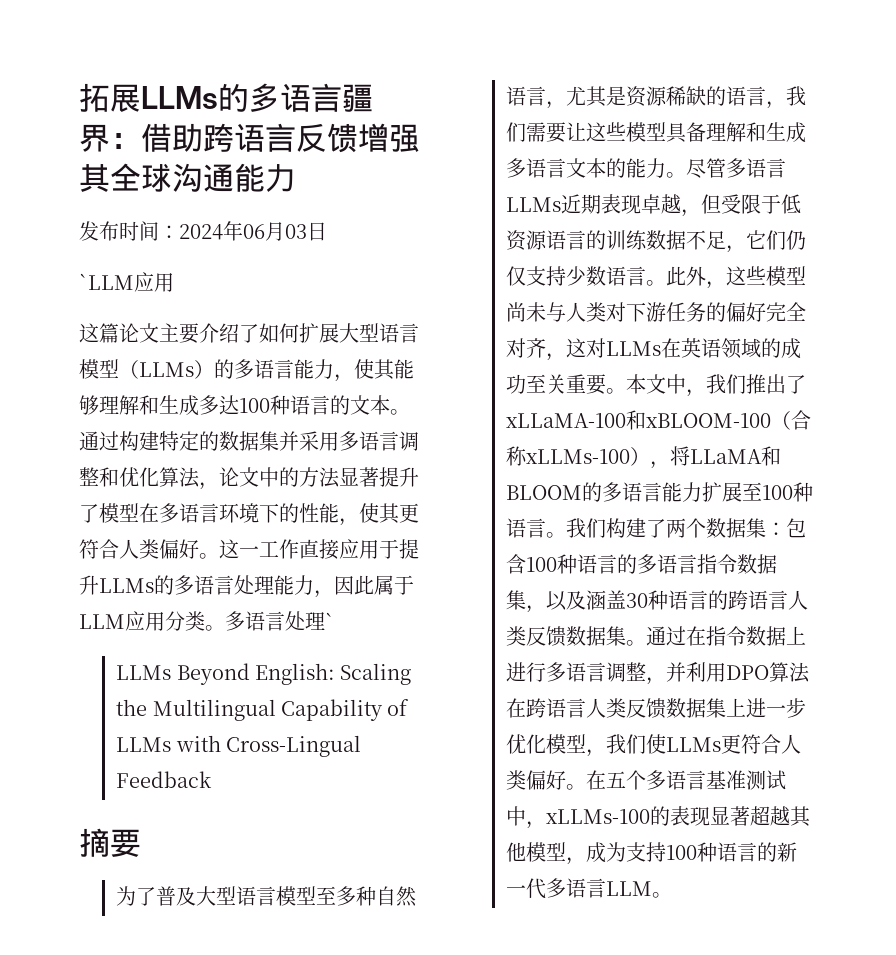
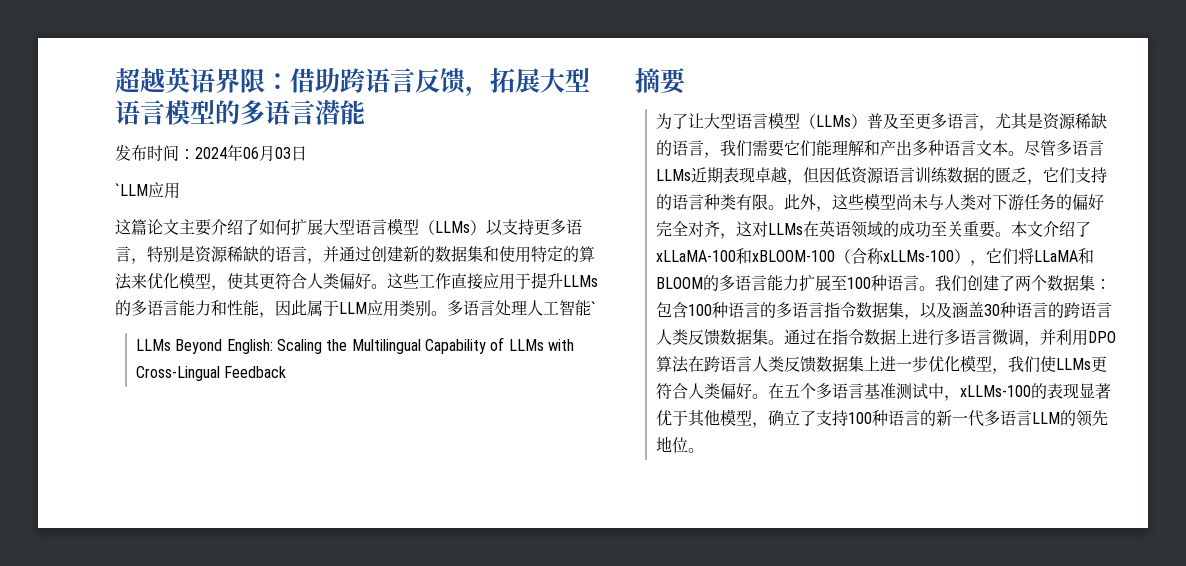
- 拓展LLMs的多语言疆界：借助跨语言反馈增强其全球沟通能力
+ 超越英语界限：借助跨语言反馈，拓展大型语言模型的多语言潜能
- 这篇论文主要介绍了如何扩展大型语言模型（LLMs）的多语言能力，使其能够理解和生成多达100种语言的文本。通过构建特定的数据集并采用多语言调整和优化算法，论文中的方法显著提升了模型在多语言环境下的性能，使其更符合人类偏好。
+ 这篇论文主要介绍了如何扩展大型语言模型（LLMs）以支持更多语言，特别是资源稀缺的语言，并通过创建新的数据集和使用特定的算法来优化模型，使其更符合人类偏好。
- 这一工作直接应用于提升LLMs的多语言处理能力，因此属于LLM应用分类。
+ 这些工作直接应用于提升LLMs的多语言能力和性能，因此属于LLM应用类别。
- 多语言处理`
+ 多语言处理人工智能`
- 为了普及大型语言模型至多种自然语言，尤其是资源稀缺的语言，我们需要让这些模型具备理解和生成多语言文本的能力。
+ 为了让大型语言模型（LLMs）普及至更多语言，尤其是资源稀缺的语言，我们需要它们能理解和产出多种语言文本。
- 尽管多语言LLMs近期表现卓越，但受限于低资源语言的训练数据不足，它们仍仅支持少数语言。
+ 尽管多语言LLMs近期表现卓越，但因低资源语言训练数据的匮乏，它们支持的语言种类有限。
- 本文中，我们推出了xLLaMA-100和xBLOOM-100（合称xLLMs-100），将LLaMA和BLOOM的多语言能力扩展至100种语言。
+ 本文介绍了xLLaMA-100和xBLOOM-100（合称xLLMs-100），它们将LLaMA和BLOOM的多语言能力扩展至100种语言。
- 我们构建了两个数据集：包含100种语言的多语言指令数据集，以及涵盖30种语言的跨语言人类反馈数据集。
+ 我们创建了两个数据集：包含100种语言的多语言指令数据集，以及涵盖30种语言的跨语言人类反馈数据集。
- 通过在指令数据上进行多语言调整，并利用DPO算法在跨语言人类反馈数据集上进一步优化模型，我们使LLMs更符合人类偏好。
+ 通过在指令数据上进行多语言微调，并利用DPO算法在跨语言人类反馈数据集上进一步优化模型，我们使LLMs更符合人类偏好。
- 在五个多语言基准测试中，xLLMs-100的表现显著超越其他模型，成为支持100种语言的新一代多语言LLM。
+ 在五个多语言基准测试中，xLLMs-100的表现显著优于其他模型，确立了支持100种语言的新一代多语言LLM的领先地位。

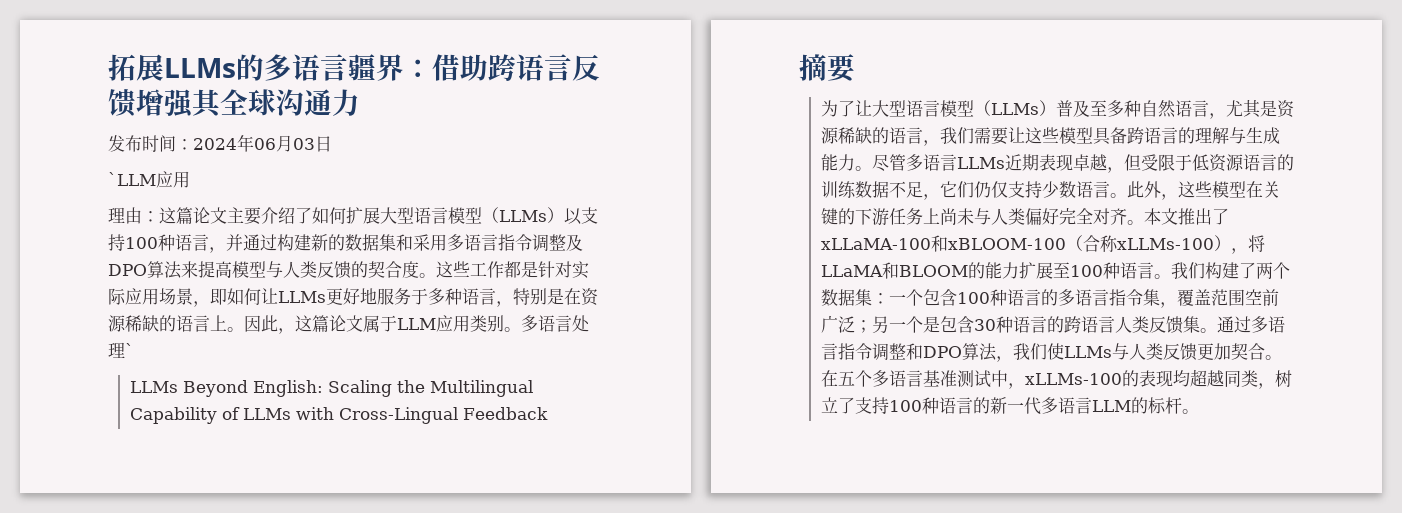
- 超越英语界限：借助跨语言反馈，拓展大型语言模型的多语言潜能
+ 拓展LLMs的多语言疆界：借助跨语言反馈增强其全球沟通力
- 这篇论文主要介绍了如何扩展大型语言模型（LLMs）以支持更多语言，特别是资源稀缺的语言，并通过创建新的数据集和使用特定的算法来优化模型，使其更符合人类偏好。这些工作直接应用于提升LLMs的多语言能力和性能，因此属于LLM应用类别。
+ 理由：这篇论文主要介绍了如何扩展大型语言模型（LLMs）以支持100种语言，并通过构建新的数据集和采用多语言指令调整及DPO算法来提高模型与人类反馈的契合度。这些工作都是针对实际应用场景，即如何让LLMs更好地服务于多种语言，特别是在资源稀缺的语言上。因此，这篇论文属于LLM应用类别。
- 多语言处理人工智能`
+ 多语言处理`
- 为了让大型语言模型（LLMs）普及至更多语言，尤其是资源稀缺的语言，我们需要它们能理解和产出多种语言文本。
+ 为了让大型语言模型（LLMs）普及至多种自然语言，尤其是资源稀缺的语言，我们需要让这些模型具备跨语言的理解与生成能力。
- 尽管多语言LLMs近期表现卓越，但因低资源语言训练数据的匮乏，它们支持的语言种类有限。此外，这些模型尚未与人类对下游任务的偏好完全对齐，这对LLMs在英语领域的成功至关重要。本文介绍了xLLaMA-100和xBLOOM-100（合称xLLMs-100），它们将LLaMA和BLOOM的多语言能力扩展至100种语言。
+ 尽管多语言LLMs近期表现卓越，但受限于低资源语言的训练数据不足，它们仍仅支持少数语言。此外，这些模型在关键的下游任务上尚未与人类偏好完全对齐。本文推出了xLLaMA-100和xBLOOM-100（合称xLLMs-100），将LLaMA和BLOOM的能力扩展至100种语言。
- 我们创建了两个数据集：包含100种语言的多语言指令数据集，以及涵盖30种语言的跨语言人类反馈数据集。
+ 我们构建了两个数据集：一个包含100种语言的多语言指令集，覆盖范围空前广泛；另一个是包含30种语言的跨语言人类反馈集。
- 通过在指令数据上进行多语言微调，并利用DPO算法在跨语言人类反馈数据集上进一步优化模型，我们使LLMs更符合人类偏好。
+ 通过多语言指令调整和DPO算法，我们使LLMs与人类反馈更加契合。
- 在五个多语言基准测试中，xLLMs-100的表现显著优于其他模型，确立了支持100种语言的新一代多语言LLM的领先地位。
+ 在五个多语言基准测试中，xLLMs-100的表现均超越同类，树立了支持100种语言的新一代多语言LLM的标杆。

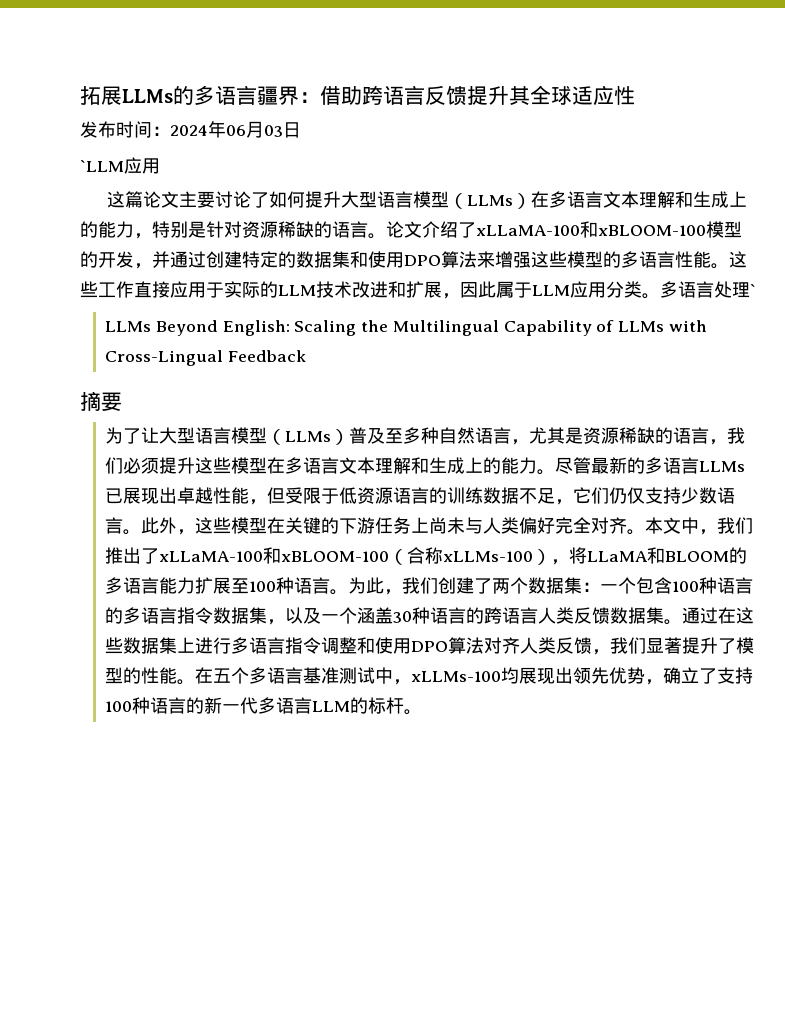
- 拓展LLMs的多语言疆界：借助跨语言反馈增强其全球沟通力
+ 拓展LLMs的多语言疆界：借助跨语言反馈提升其全球适应性
- 理由：这篇论文主要介绍了如何扩展大型语言模型（LLMs）以支持100种语言，并通过构建新的数据集和采用多语言指令调整及DPO算法来提高模型与人类反馈的契合度。这些工作都是针对实际应用场景，即如何让LLMs更好地服务于多种语言，特别是在资源稀缺的语言上。因此，这篇论文属于LLM应用类别。
+ 这篇论文主要讨论了如何提升大型语言模型（LLMs）在多语言文本理解和生成上的能力，特别是针对资源稀缺的语言。论文介绍了xLLaMA-100和xBLOOM-100模型的开发，并通过创建特定的数据集和使用DPO算法来增强这些模型的多语言性能。这些工作直接应用于实际的LLM技术改进和扩展，因此属于LLM应用分类。
- 为了让大型语言模型（LLMs）普及至多种自然语言，尤其是资源稀缺的语言，我们需要让这些模型具备跨语言的理解与生成能力。
+ 为了让大型语言模型（LLMs）普及至多种自然语言，尤其是资源稀缺的语言，我们必须提升这些模型在多语言文本理解和生成上的能力。
- 尽管多语言LLMs近期表现卓越，但受限于低资源语言的训练数据不足，它们仍仅支持少数语言。
+ 尽管最新的多语言LLMs已展现出卓越性能，但受限于低资源语言的训练数据不足，它们仍仅支持少数语言。
- 本文推出了xLLaMA-100和xBLOOM-100（合称xLLMs-100），将LLaMA和BLOOM的能力扩展至100种语言。
+ 本文中，我们推出了xLLaMA-100和xBLOOM-100（合称xLLMs-100），将LLaMA和BLOOM的多语言能力扩展至100种语言。
- 我们构建了两个数据集：一个包含100种语言的多语言指令集，覆盖范围空前广泛；另一个是包含30种语言的跨语言人类反馈集。
+ 为此，我们创建了两个数据集：一个包含100种语言的多语言指令数据集，以及一个涵盖30种语言的跨语言人类反馈数据集。
- 通过多语言指令调整和DPO算法，我们使LLMs与人类反馈更加契合。
+ 通过在这些数据集上进行多语言指令调整和使用DPO算法对齐人类反馈，我们显著提升了模型的性能。
- 在五个多语言基准测试中，xLLMs-100的表现均超越同类，树立了支持100种语言的新一代多语言LLM的标杆。
+ 在五个多语言基准测试中，xLLMs-100均展现出领先优势，确立了支持100种语言的新一代多语言LLM的标杆。

